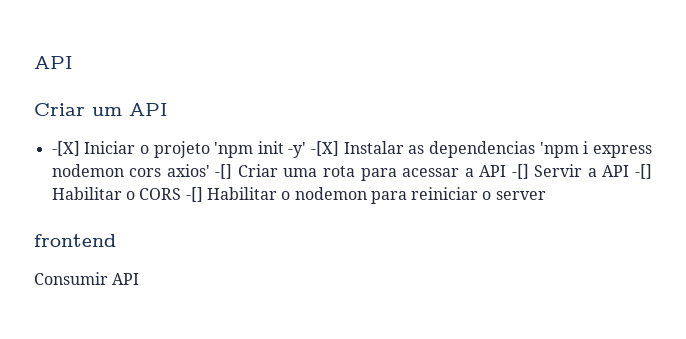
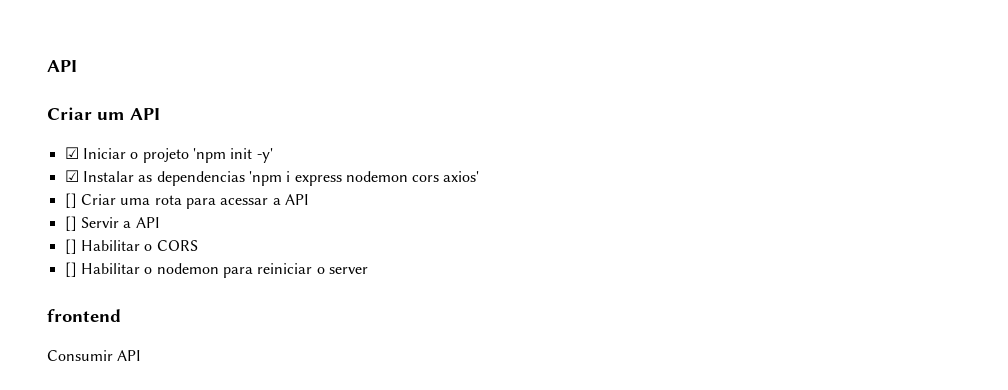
- -[X] Iniciar o projeto 'npm init -y' -[X] Instalar as dependencias 'npm i express nodemon cors axios' -[] Criar uma rota para acessar a API -[] Servir a API -[] Habilitar o CORS -[] Habilitar o nodemon para reiniciar o server
+ ☑ Iniciar o projeto 'npm init -y'
+ ☑ Instalar as dependencias 'npm i express nodemon cors axios'
+ [] Criar uma rota para acessar a API
+ [] Servir a API
+ [] Habilitar o CORS
+ [] Habilitar o nodemon para reiniciar o server

